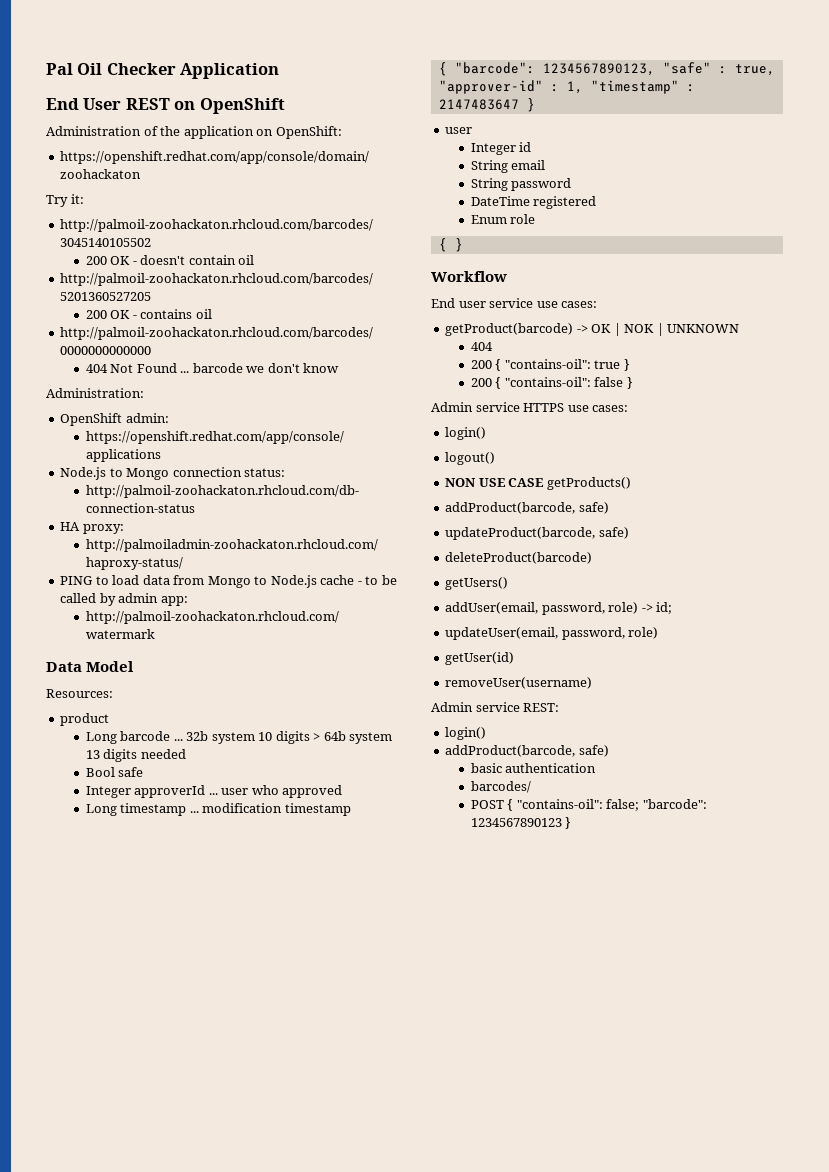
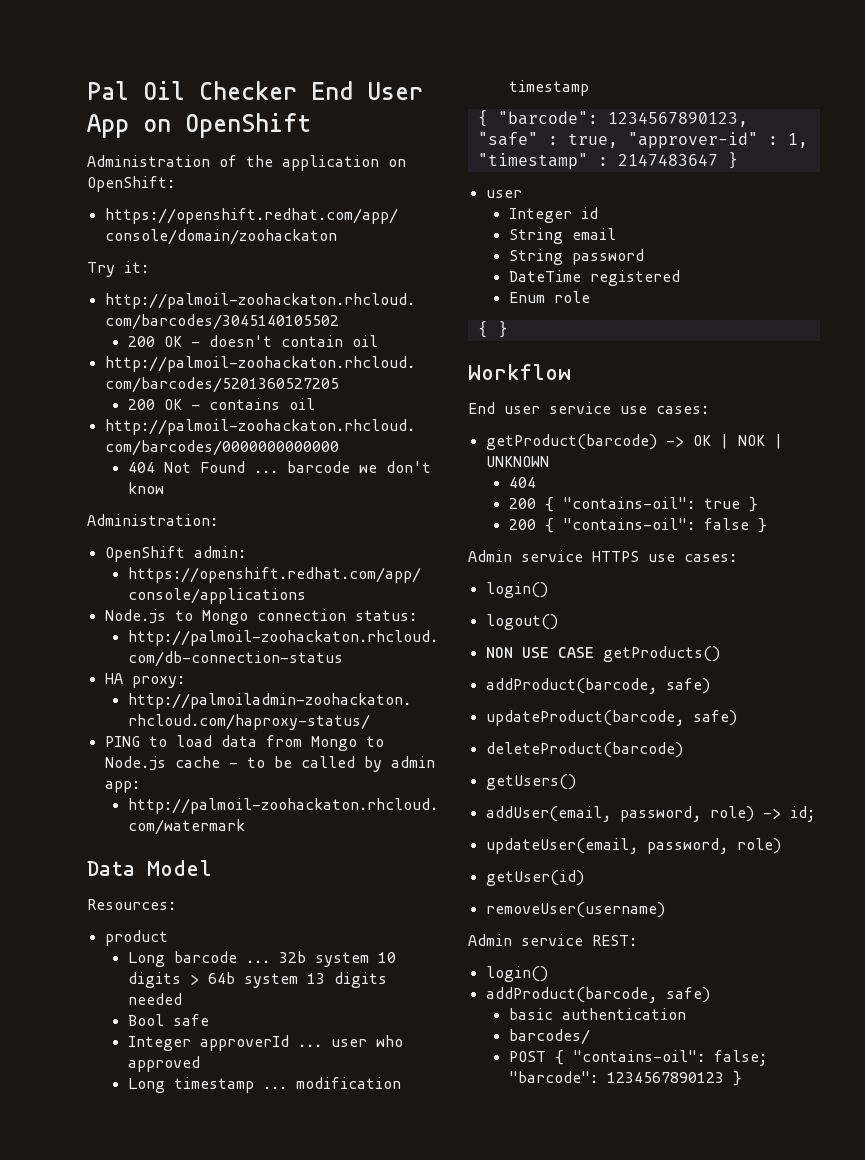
- Pal Oil Checker Application
- End User REST on OpenShift
+ Pal Oil Checker End User App on OpenShift

